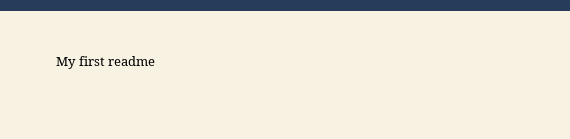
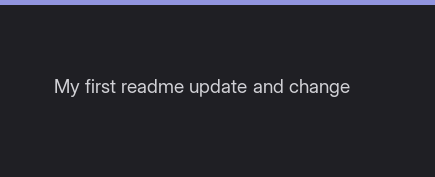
- My first readme
+ My first readme update and change

